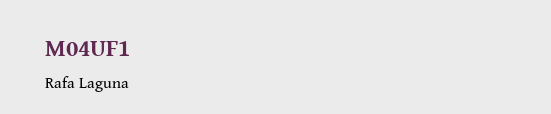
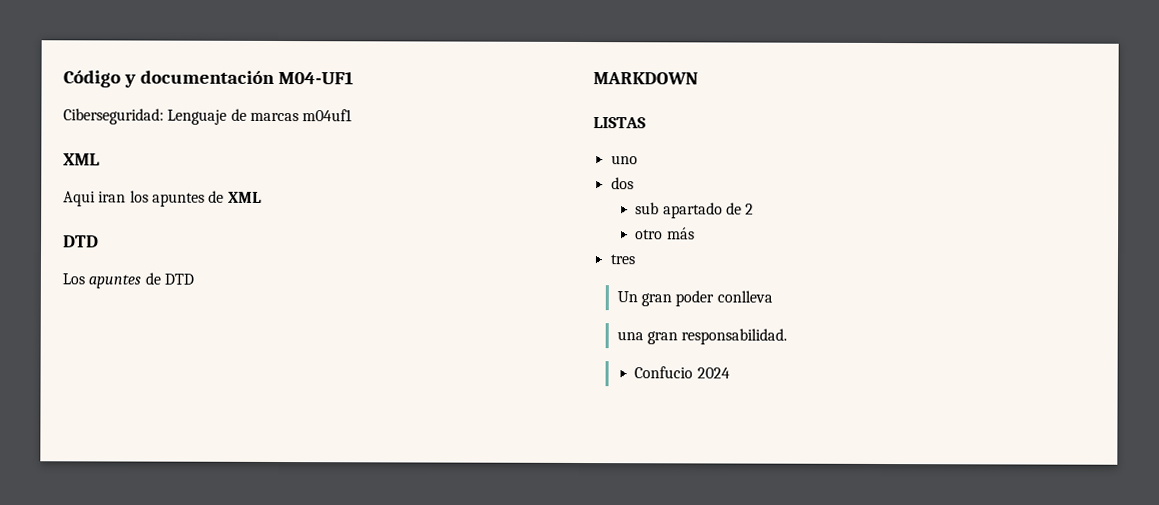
- M04UF1
- Rafa Laguna
+ Código y documentación M04-UF1
+ Ciberseguridad: Lenguaje de marcas m04uf1
+ XML
+ Aqui iran los apuntes de XML
+ DTD
+ Los apuntes de DTD
+ MARKDOWN
+ LISTAS
+ uno
+ dos
+ sub apartado de 2
+ otro más
+ tres
+ Un gran poder conlleva
+ una gran responsabilidad.
+ Confucio 2024

